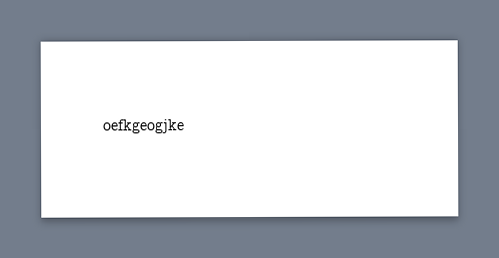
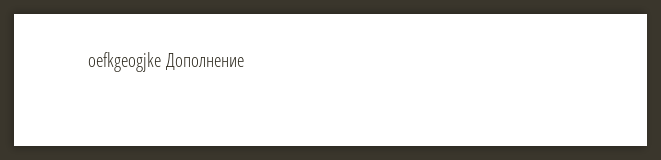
- oefkgeogjke
+ oefkgeogjke Дополнение

